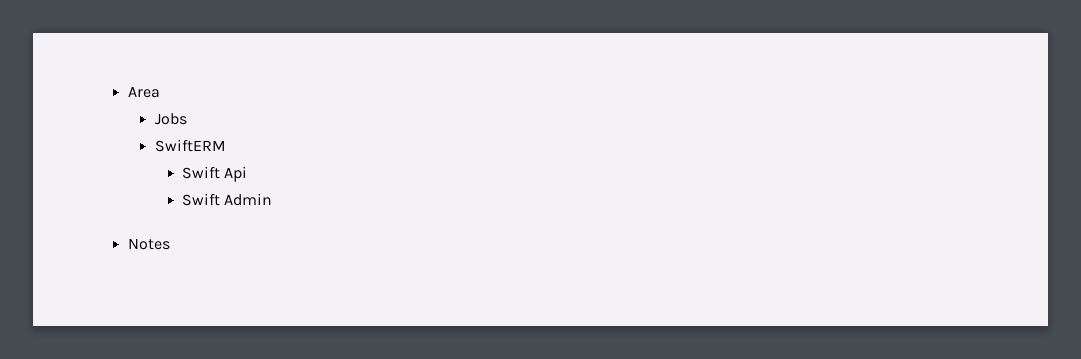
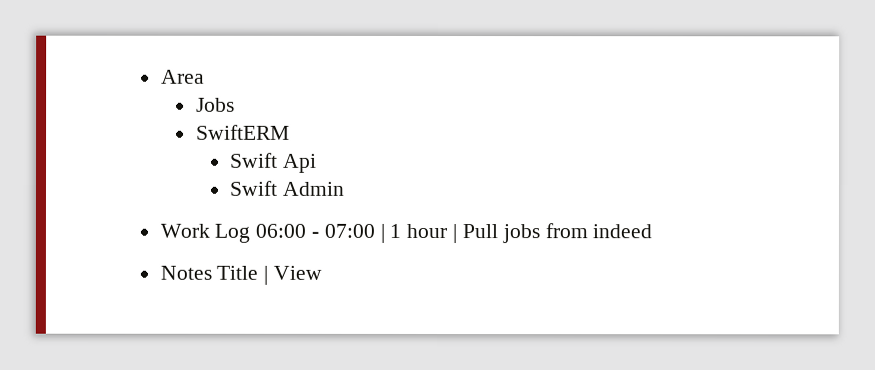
- Notes
+ Work Log 06:00 - 07:00 | 1 hour | Pull jobs from indeed
+ Notes Title | View

